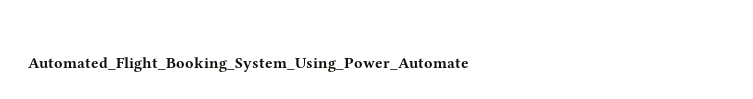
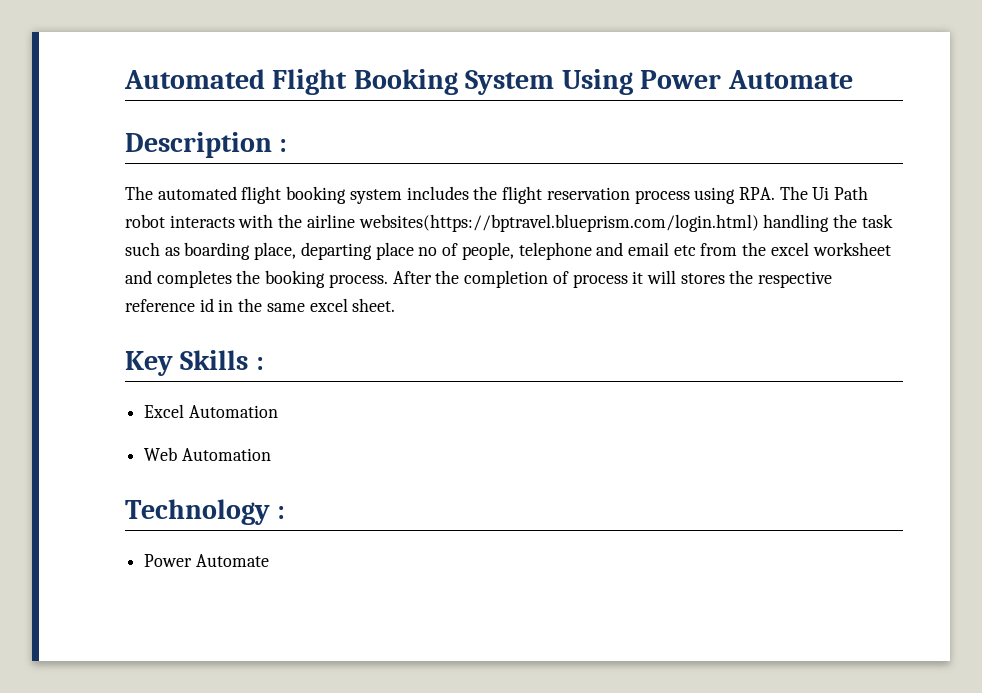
- Automated_Flight_Booking_System_Using_Power_Automate
+ Automated Flight Booking System Using Power Automate
+ Description :
+ The automated flight booking system includes the flight reservation process using RPA. The Ui Path robot interacts with the airline websites(https://bptravel.blueprism.com/login.html) handling the task such as boarding place, departing place no of people, telephone and email etc from the excel worksheet and completes the booking process. After the completion of process it will stores the respective reference id in the same excel sheet.
+ Key Skills :
+ Excel Automation
+ Web Automation
+ Technology :
+ Power Automate

